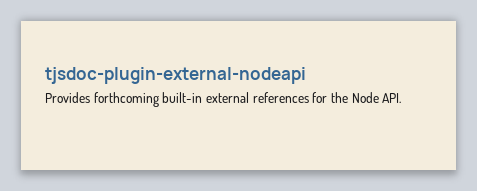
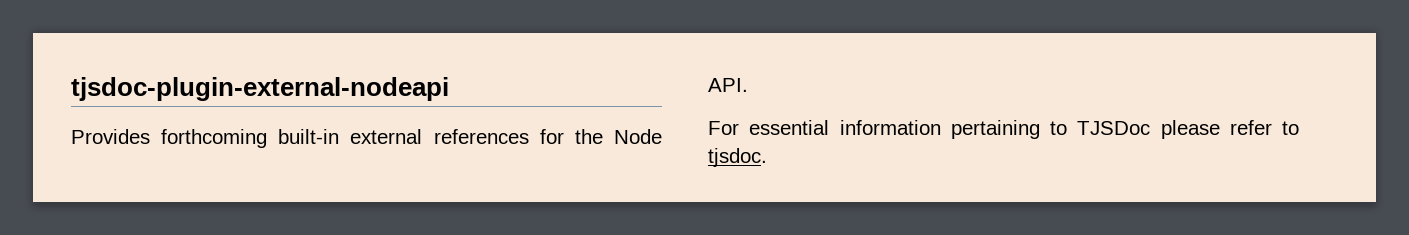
+ For essential information pertaining to TJSDoc please refer to tjsdoc.

